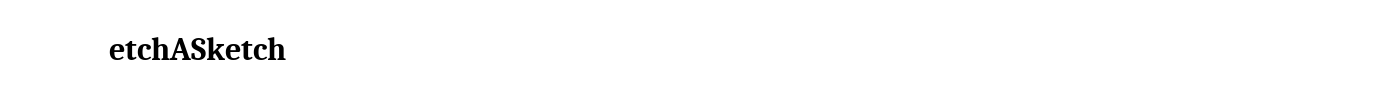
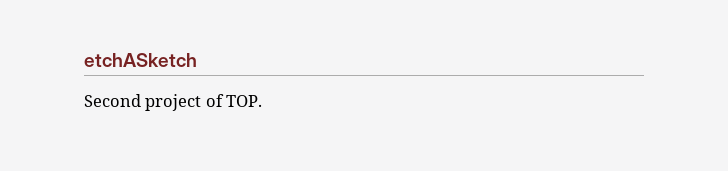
+ Second project of TOP.

